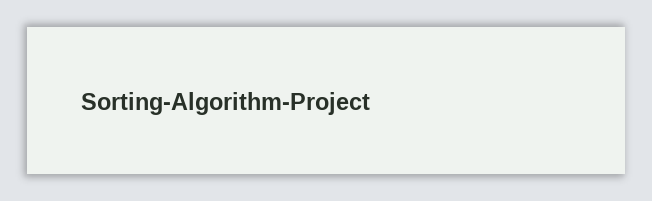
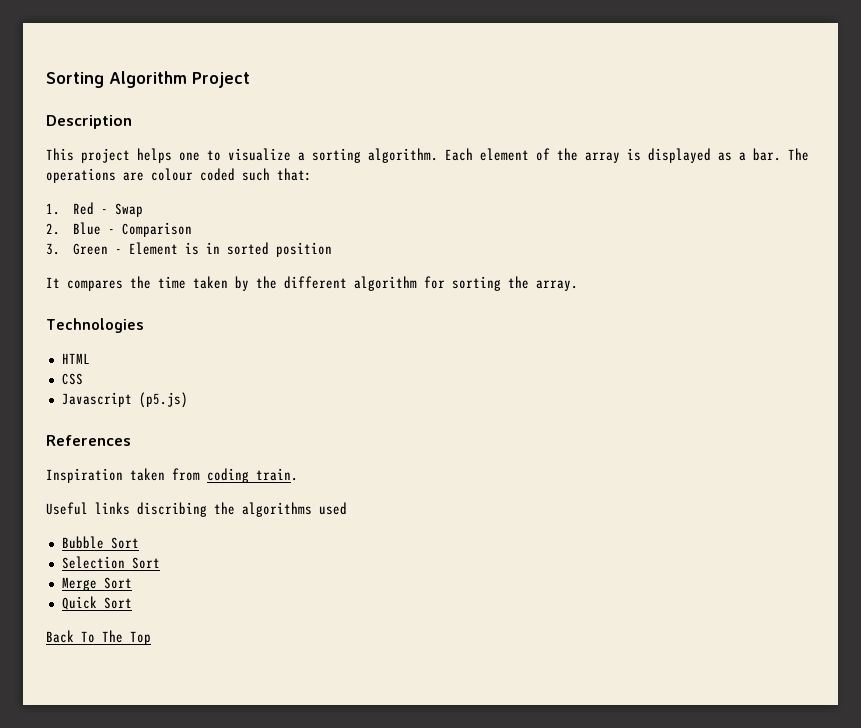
- Sorting-Algorithm-Project
+ Sorting Algorithm Project
+ Description
+ This project helps one to visualize a sorting algorithm. Each element of the array is displayed as a bar. The operations are colour coded such that:
+ 1. Red - Swap
+ 2. Blue - Comparison
+ 3. Green - Element is in sorted position
+ It compares the time taken by the different algorithm for sorting the array.
+ Technologies
+ HTML
+ CSS
+ Javascript (p5.js)
+ References
+ Inspiration taken from coding train.
+ Useful links discribing the algorithms used
+ Bubble Sort
+ Selection Sort
+ Merge Sort
+ Quick Sort
+ Back To The Top

